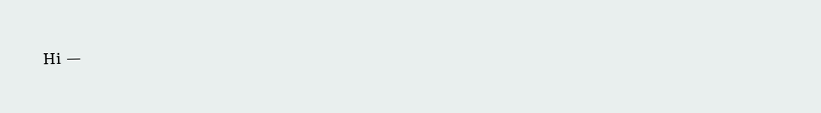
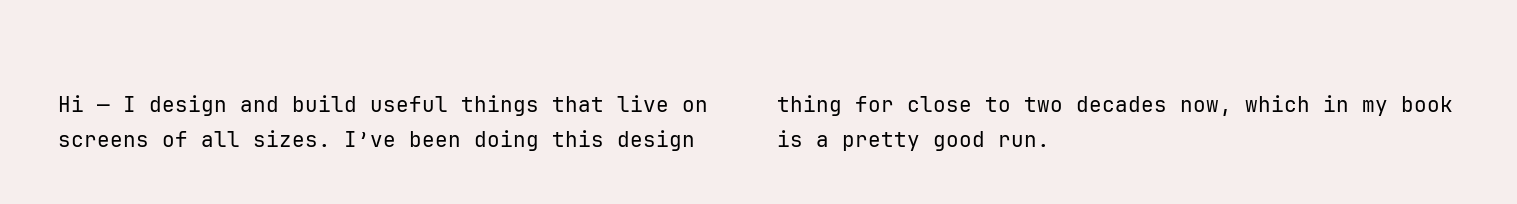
- Hi —
+ Hi — I design and build useful things that live on screens of all sizes. I’ve been doing this design thing for close to two decades now, which in my book is a pretty good run.

